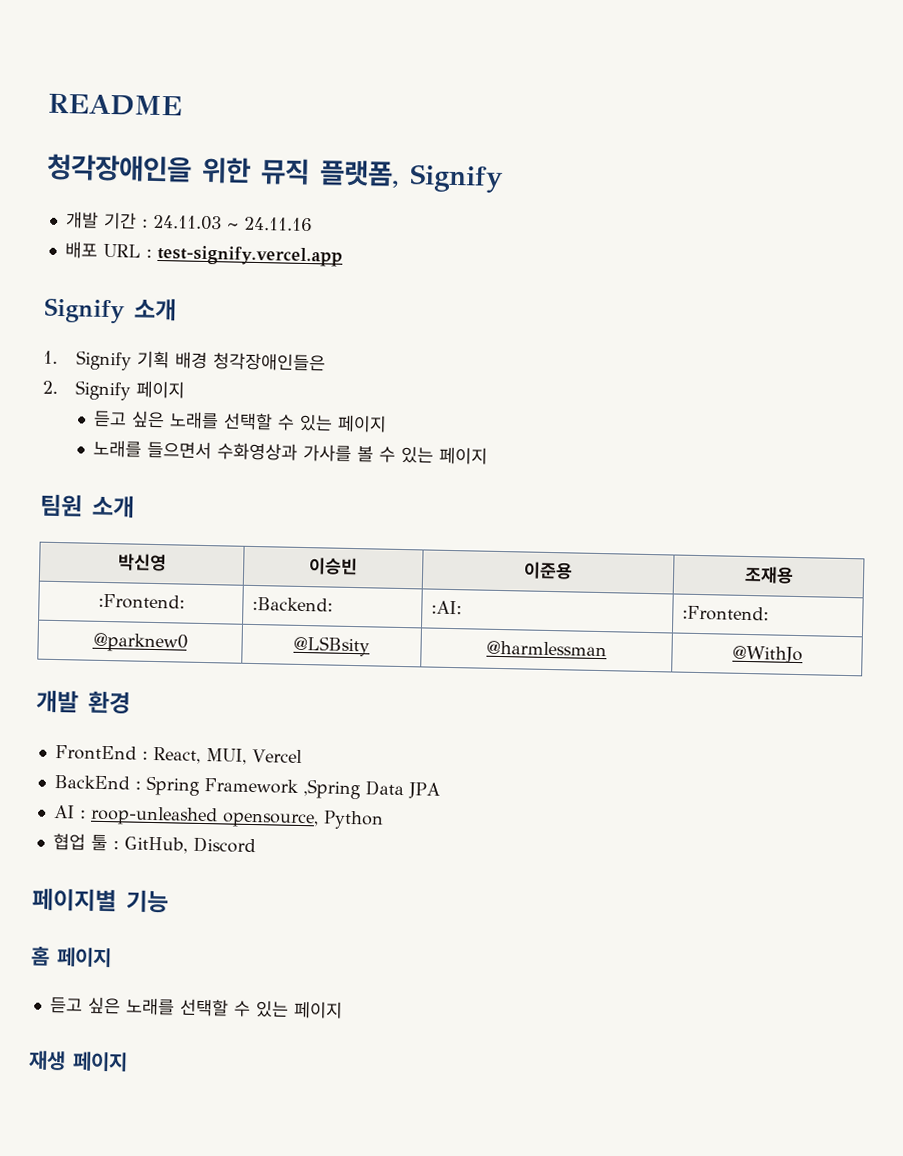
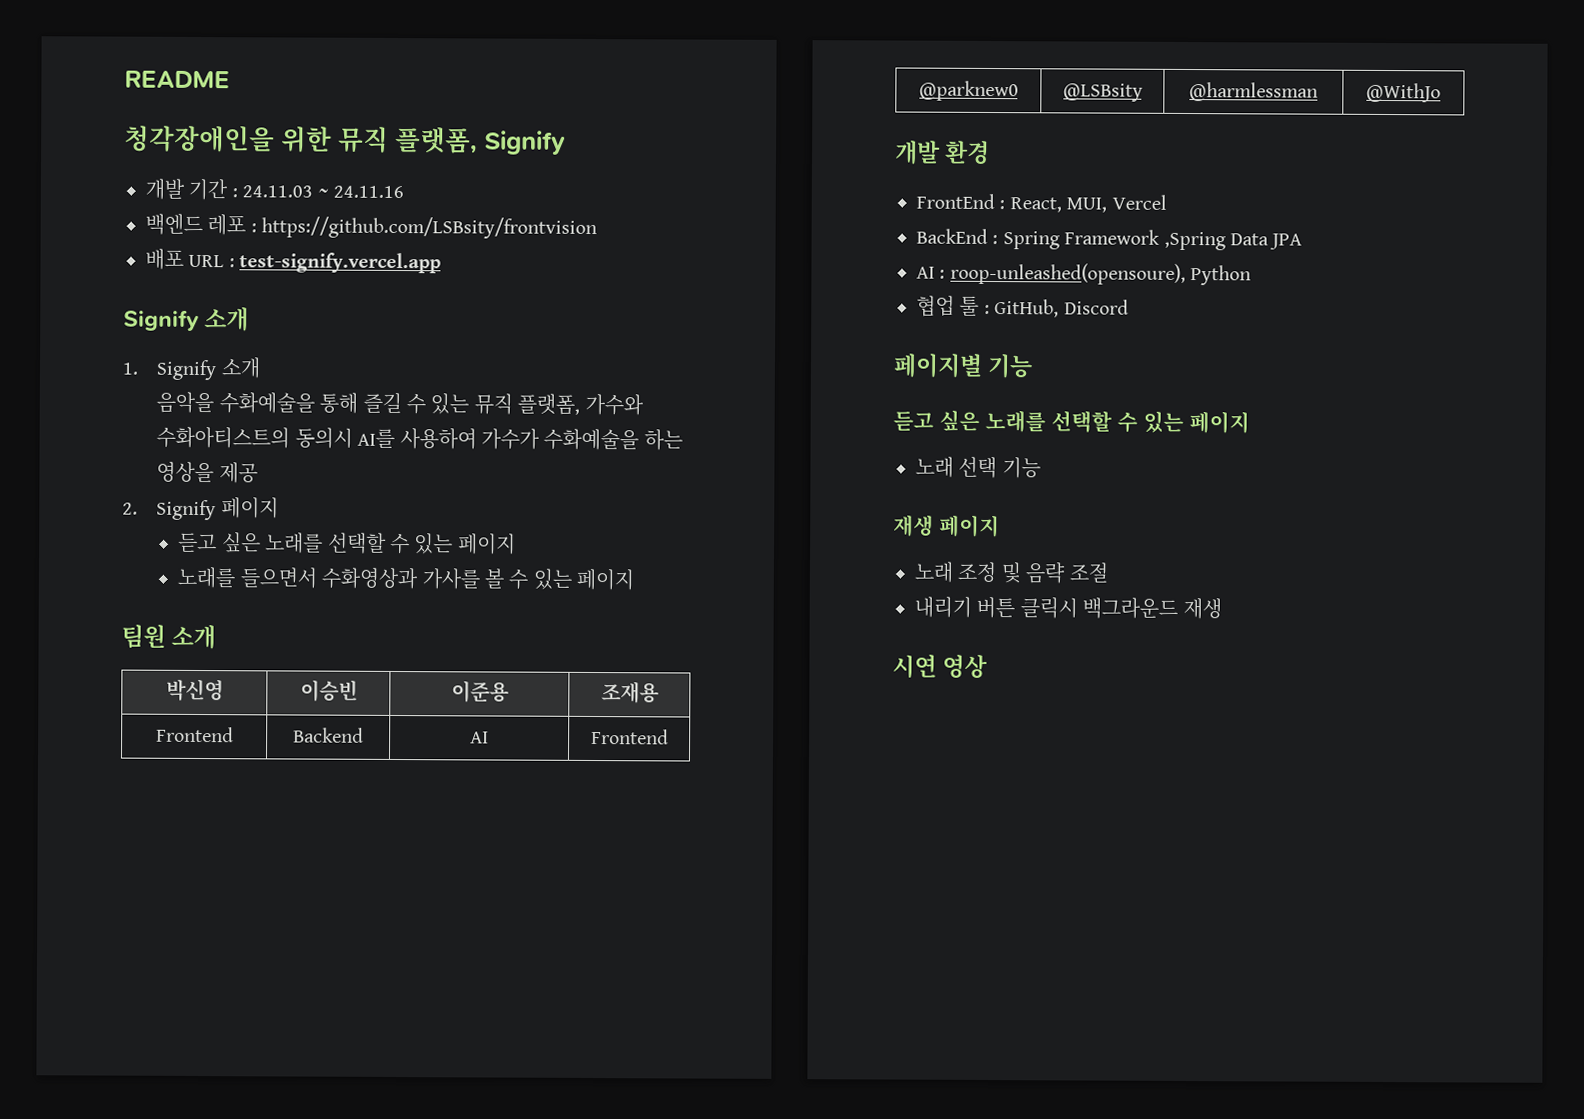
+ 백엔드 레포 : https://github.com/LSBsity/frontvision
- 1. Signify 기획 배경 청각장애인들은
+ 1. Signify 소개
+ 음악을 수화예술을 통해 즐길 수 있는 뮤직 플랫폼, 가수와 수화아티스트의 동의시 AI를 사용하여 가수가 수화예술을 하는 영상을 제공
- :Frontend: | :Backend: | :AI: | :Frontend:
+ Frontend | Backend | AI | Frontend
- AI : roop-unleashed opensource, Python
+ AI : roop-unleashed(opensoure), Python
  페이지별 기능
- 홈 페이지
  듣고 싶은 노래를 선택할 수 있는 페이지
+ 노래 선택 기능
+ 노래 조정 및 음략 조절
+ 내리기 버튼 클릭시 백그라운드 재생
+ 시연 영상

